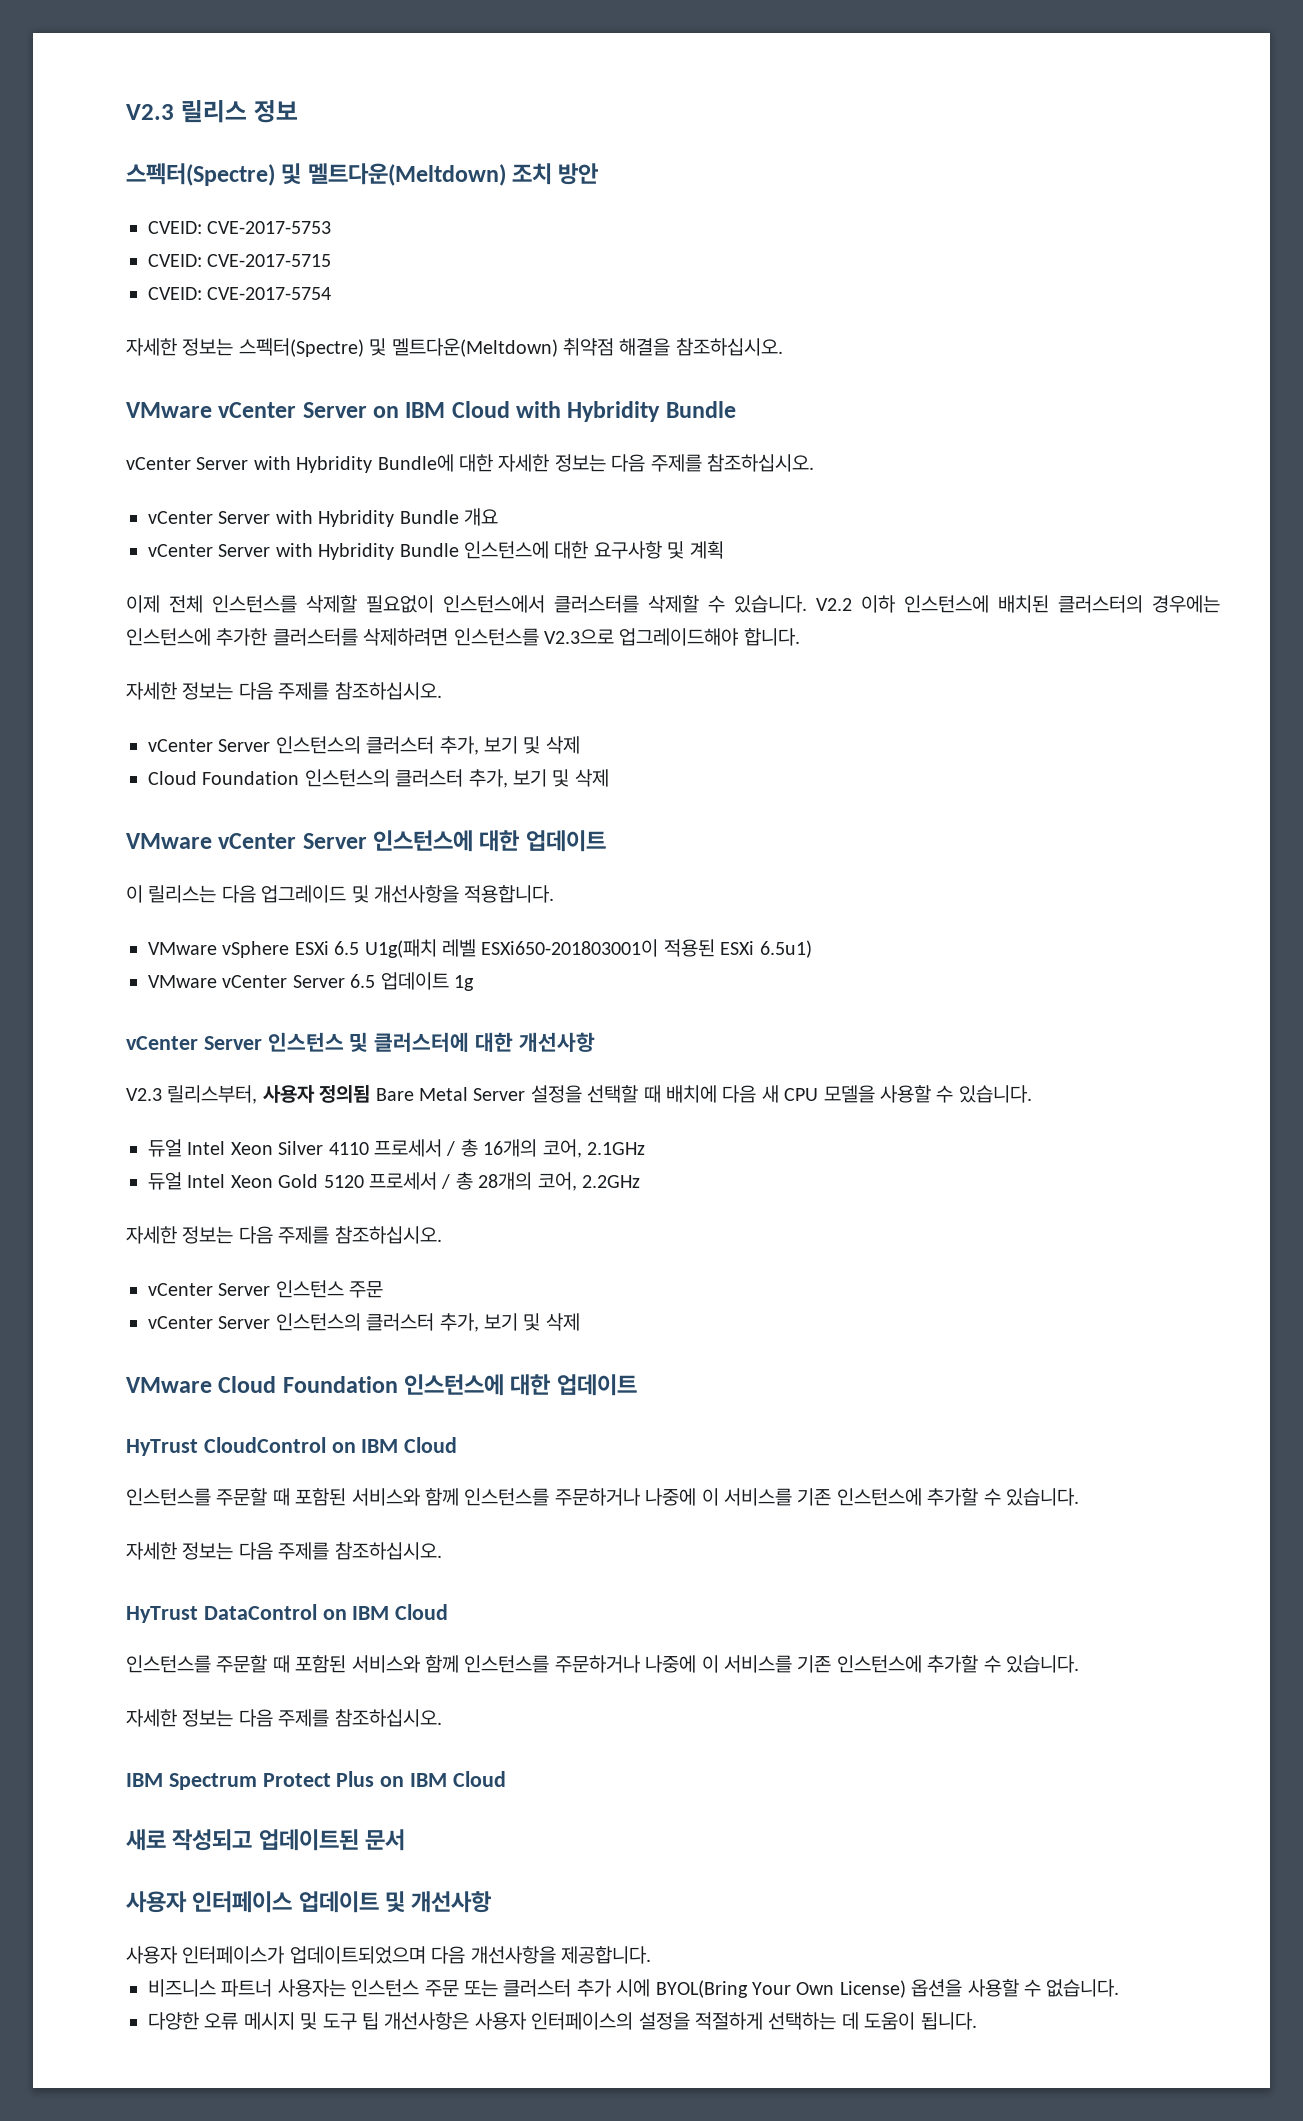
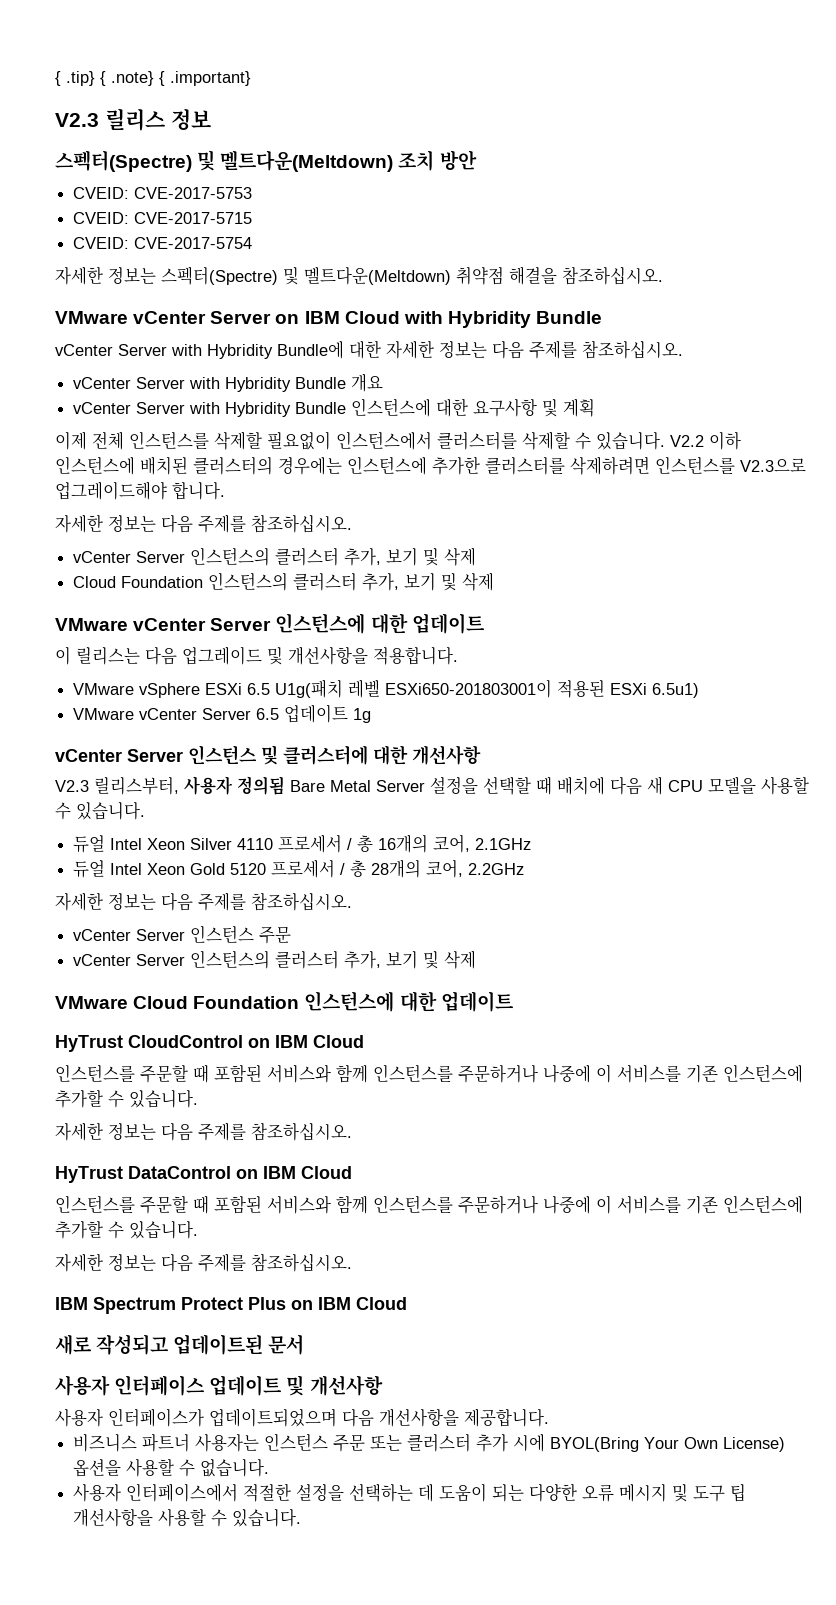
+ { .tip} { .note} { .important}
- 다양한 오류 메시지 및 도구 팁 개선사항은 사용자 인터페이스의 설정을 적절하게 선택하는 데 도움이 됩니다.
+ 사용자 인터페이스에서 적절한 설정을 선택하는 데 도움이 되는 다양한 오류 메시지 및 도구 팁 개선사항을 사용할 수 있습니다.

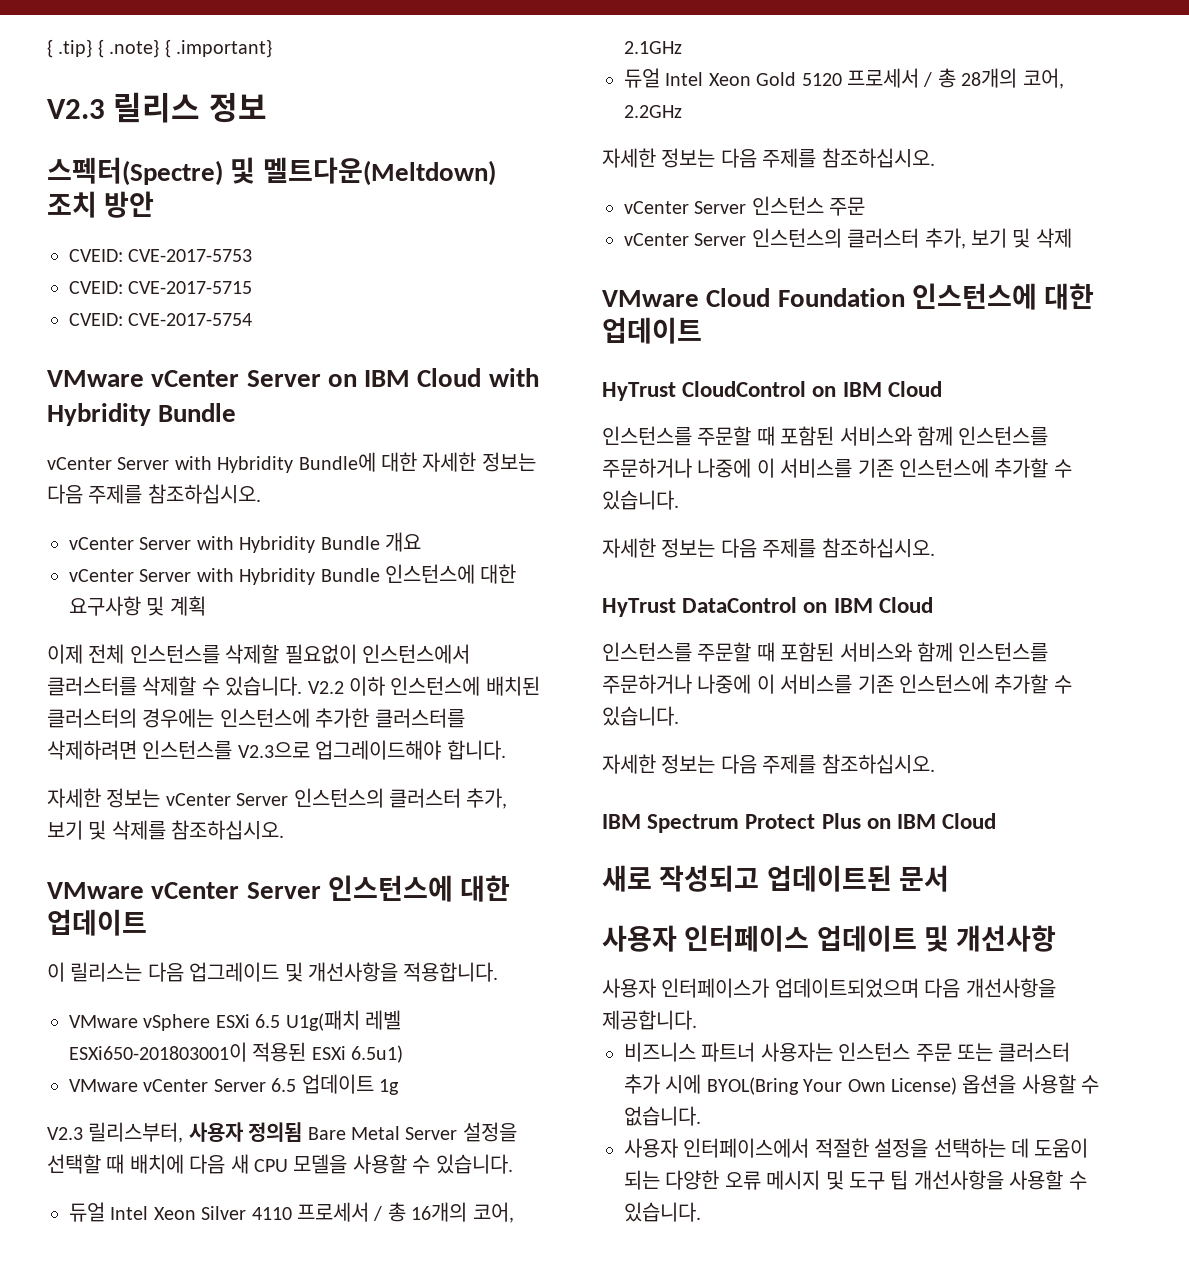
- 자세한 정보는 스펙터(Spectre) 및 멜트다운(Meltdown) 취약점 해결을 참조하십시오.
  V2.2 이하 인스턴스에 배치된 클러스터의 경우에는 인스턴스에 추가한 클러스터를 삭제하려면 인스턴스를 V2.3으로 업그레이드해야 합니다.
- 자세한 정보는 다음 주제를 참조하십시오.
- vCenter Server 인스턴스의 클러스터 추가, 보기 및 삭제
- Cloud Foundation 인스턴스의 클러스터 추가, 보기 및 삭제
+ 자세한 정보는 vCenter Server 인스턴스의 클러스터 추가, 보기 및 삭제를 참조하십시오.
- vCenter Server 인스턴스 및 클러스터에 대한 개선사항

